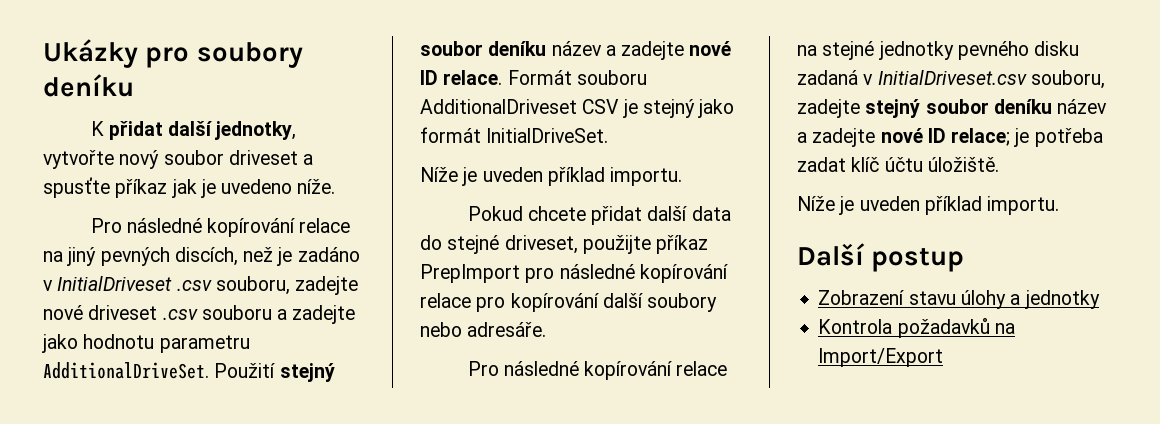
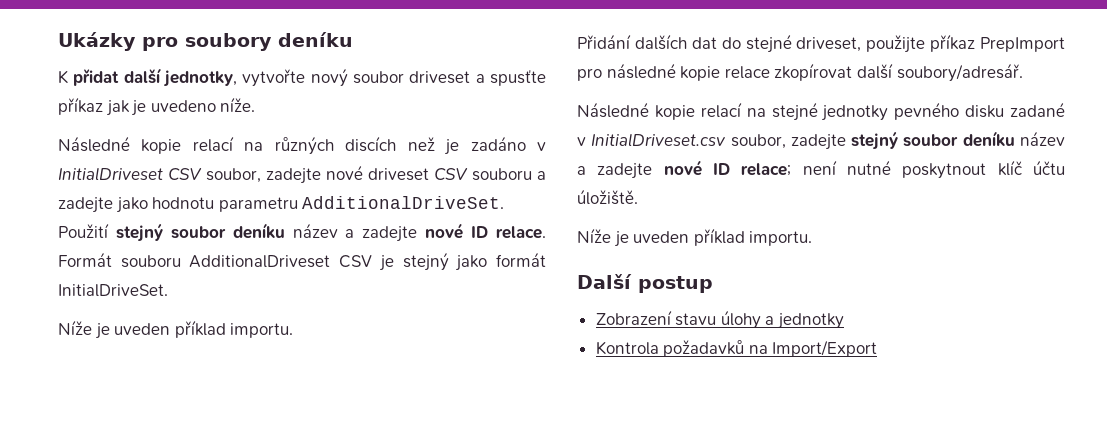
- Pro následné kopírování relace na jiný pevných discích, než je zadáno v InitialDriveset .csv souboru, zadejte nové driveset .csv souboru a zadejte jako hodnotu parametru AdditionalDriveSet.
+ Následné kopie relací na různých discích než je zadáno v InitialDriveset CSV soubor, zadejte nové driveset CSV souboru a zadejte jako hodnotu parametru AdditionalDriveSet.
- Pokud chcete přidat další data do stejné driveset, použijte příkaz PrepImport pro následné kopírování relace pro kopírování další soubory nebo adresáře.
- Pro následné kopírování relace na stejné jednotky pevného disku zadaná v InitialDriveset.csv souboru, zadejte stejný soubor deníku název a zadejte nové ID relace; je potřeba zadat klíč účtu úložiště.
+ Přidání dalších dat do stejné driveset, použijte příkaz PrepImport pro následné kopie relace zkopírovat další soubory/adresář.
+ Následné kopie relací na stejné jednotky pevného disku zadané v InitialDriveset.csv soubor, zadejte stejný soubor deníku název a zadejte nové ID relace; není nutné poskytnout klíč účtu úložiště.

